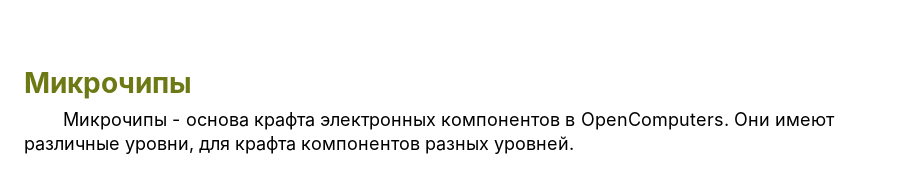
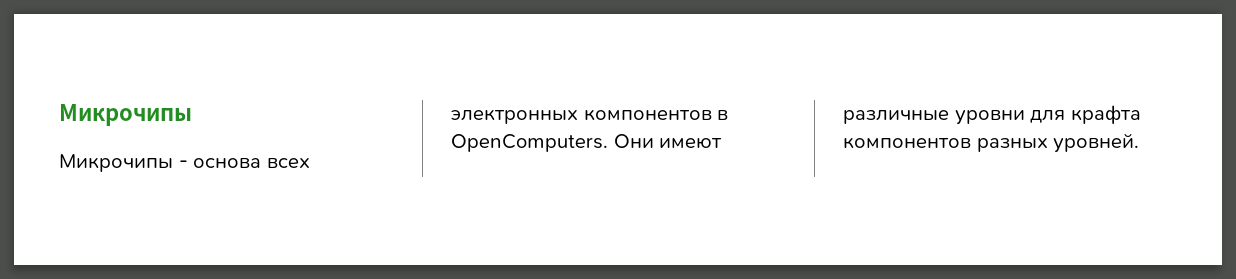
- Микрочипы - основа крафта электронных компонентов в OpenComputers.
+ Микрочипы - основа всех электронных компонентов в OpenComputers.
- Они имеют различные уровни, для крафта компонентов разных уровней.
+ Они имеют различные уровни для крафта компонентов разных уровней.

